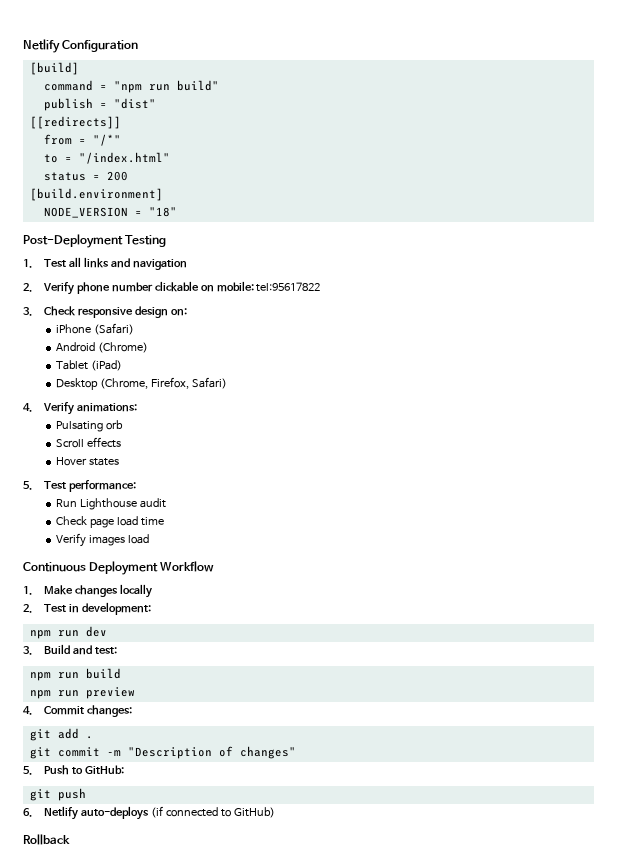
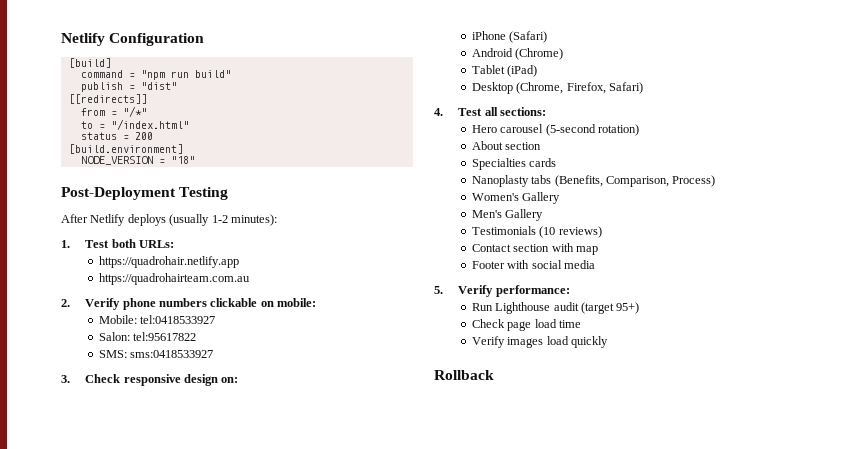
- 1. Test all links and navigation
+ After Netlify deploys (usually 1-2 minutes):
+ 1. Test both URLs:
+ https://quadrohair.netlify.app
+ https://quadrohairteam.com.au
- 2. Verify phone number clickable on mobile: tel:95617822
+ 2. Verify phone numbers clickable on mobile:
+ Mobile: tel:0418533927
+ Salon: tel:95617822
+ SMS: sms:0418533927
- 4. Verify animations:
- Pulsating orb
- Scroll effects
- Hover states
- 5. Test performance:
+ 4. Test all sections:
+ Hero carousel (5-second rotation)
+ About section
+ Specialties cards
+ Nanoplasty tabs (Benefits, Comparison, Process)
+ Women's Gallery
+ Men's Gallery
+ Testimonials (10 reviews)
+ Contact section with map
+ Footer with social media
+ 5. Verify performance:
- Run Lighthouse audit
+ Run Lighthouse audit (target 95+)
- Verify images load
- Continuous Deployment Workflow
- 1. Make changes locally
- 2. Test in development:
- npm run dev
- 3. Build and test:
- npm run build
- npm run preview
- 4. Commit changes:
- git add .
- git commit -m "Description of changes"
- 5. Push to GitHub:
- git push
- 6. Netlify auto-deploys (if connected to GitHub)
+ Verify images load quickly

